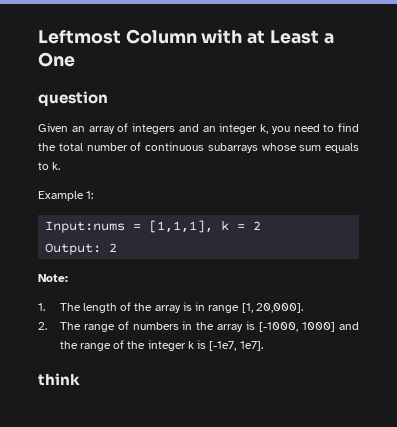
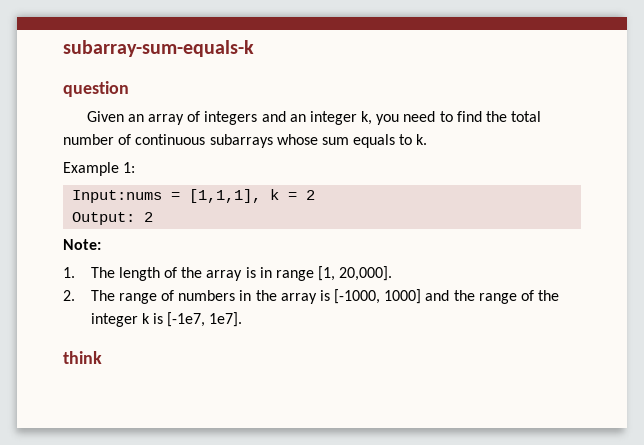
- Leftmost Column with at Least a One
+ subarray-sum-equals-k

